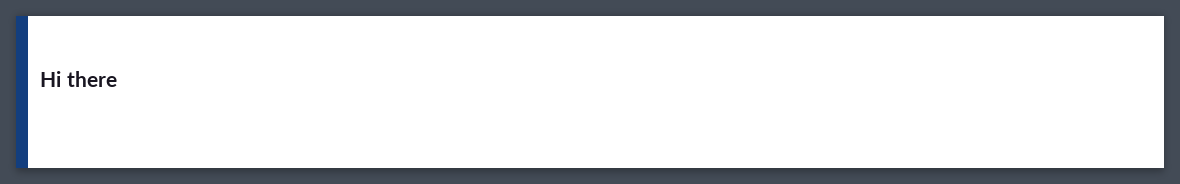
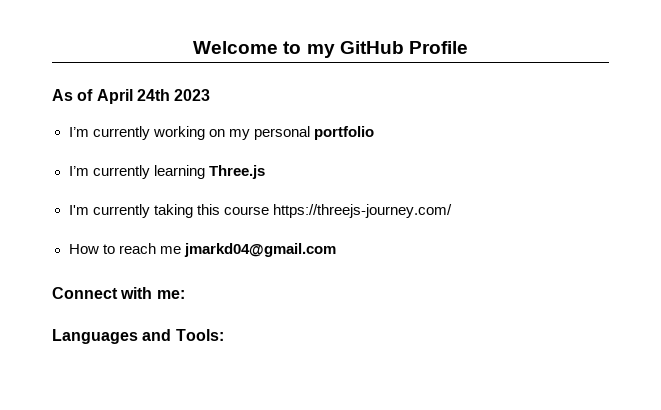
- Hi there
+ Welcome to my GitHub Profile
+ As of April 24th 2023
+ I’m currently working on my personal portfolio
+ I’m currently learning Three.js
+ I'm currently taking this course https://threejs-journey.com/
+ How to reach me jmarkd04@gmail.com
+ Connect with me:
+ Languages and Tools:

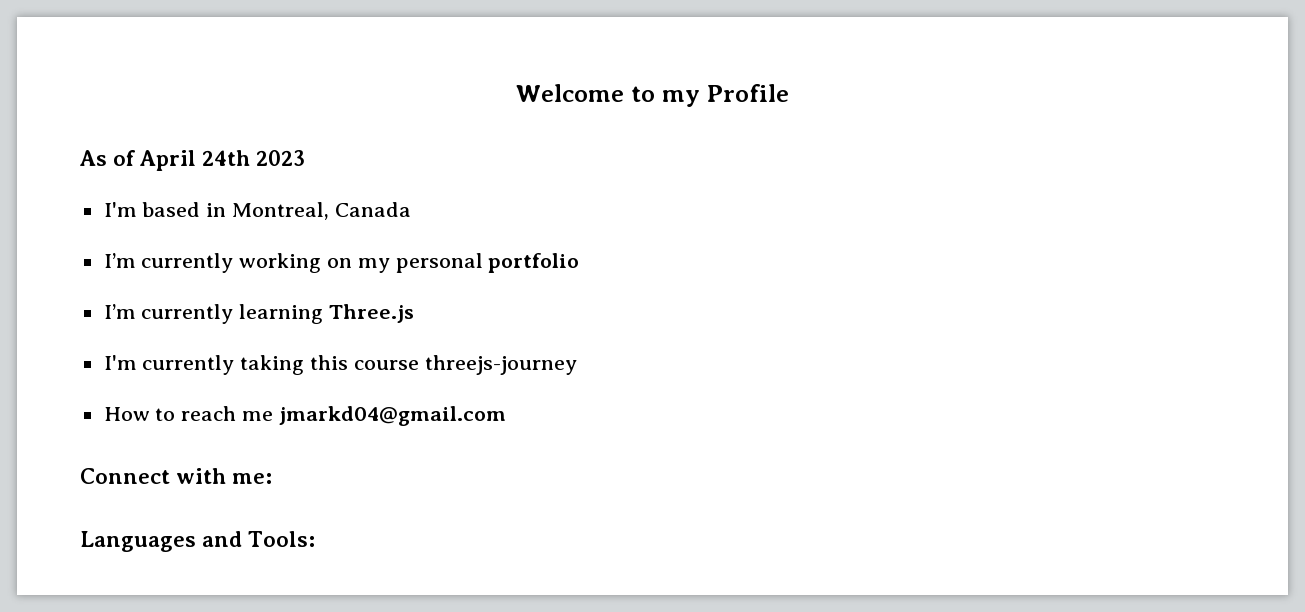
- Welcome to my GitHub Profile
+ Welcome to my Profile
+ I'm based in Montreal, Canada
- I'm currently taking this course https://threejs-journey.com/
+ I'm currently taking this course threejs-journey

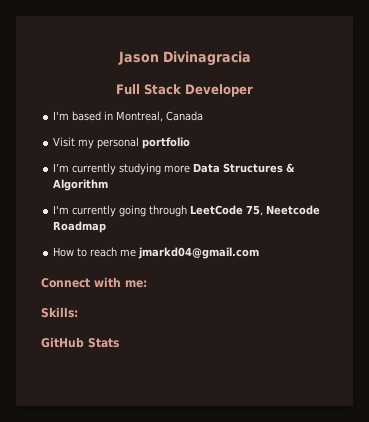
- Welcome to my Profile
- As of April 24th 2023
+ Jason Divinagracia
+ Full Stack Developer
- I’m currently working on my personal portfolio
+ Visit my personal portfolio
- I’m currently learning Three.js
- I'm currently taking this course threejs-journey
+ I’m currently studying more Data Structures & Algorithm
+ I'm currently going through LeetCode 75, Neetcode Roadmap
- Languages and Tools:
+ Skills:
+ GitHub Stats

